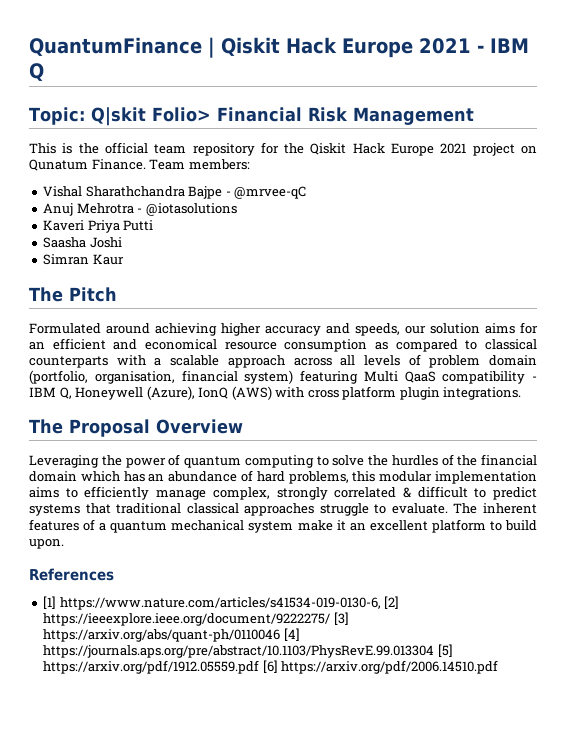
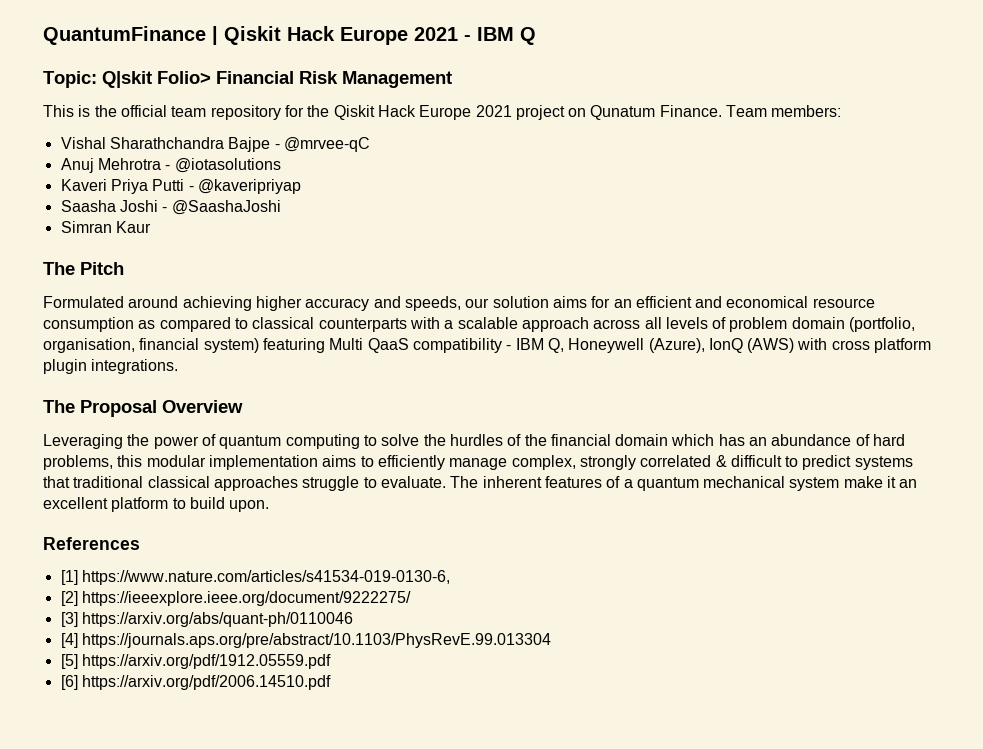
- Kaveri Priya Putti
+ Kaveri Priya Putti - @kaveripriyap
- Saasha Joshi
+ Saasha Joshi - @SaashaJoshi
- [1] https://www.nature.com/articles/s41534-019-0130-6, [2] https://ieeexplore.ieee.org/document/9222275/ [3] https://arxiv.org/abs/quant-ph/0110046 [4] https://journals.aps.org/pre/abstract/10.1103/PhysRevE.99.013304 [5] https://arxiv.org/pdf/1912.05559.pdf [6] https://arxiv.org/pdf/2006.14510.pdf
+ [1] https://www.nature.com/articles/s41534-019-0130-6,
+ [2] https://ieeexplore.ieee.org/document/9222275/
+ [3] https://arxiv.org/abs/quant-ph/0110046
+ [4] https://journals.aps.org/pre/abstract/10.1103/PhysRevE.99.013304
+ [5] https://arxiv.org/pdf/1912.05559.pdf
+ [6] https://arxiv.org/pdf/2006.14510.pdf

